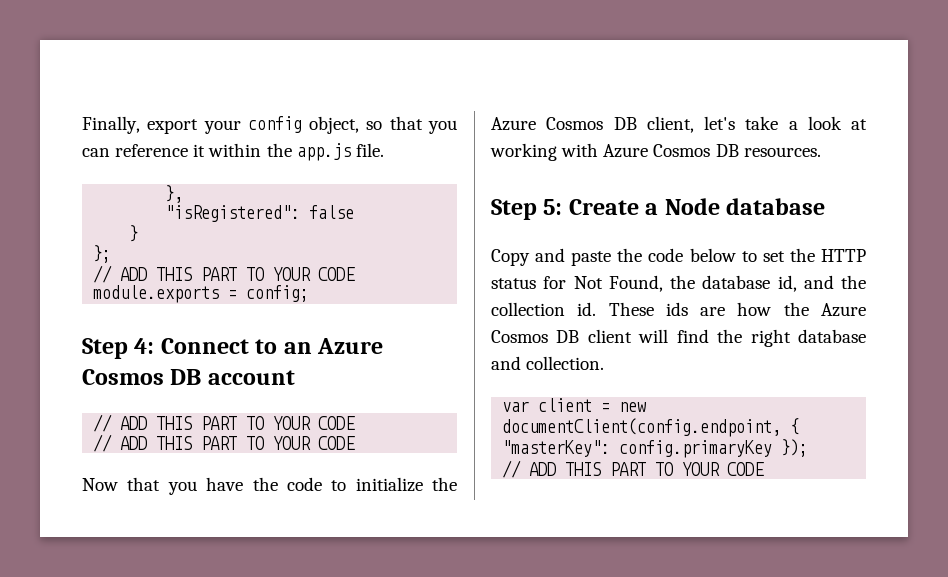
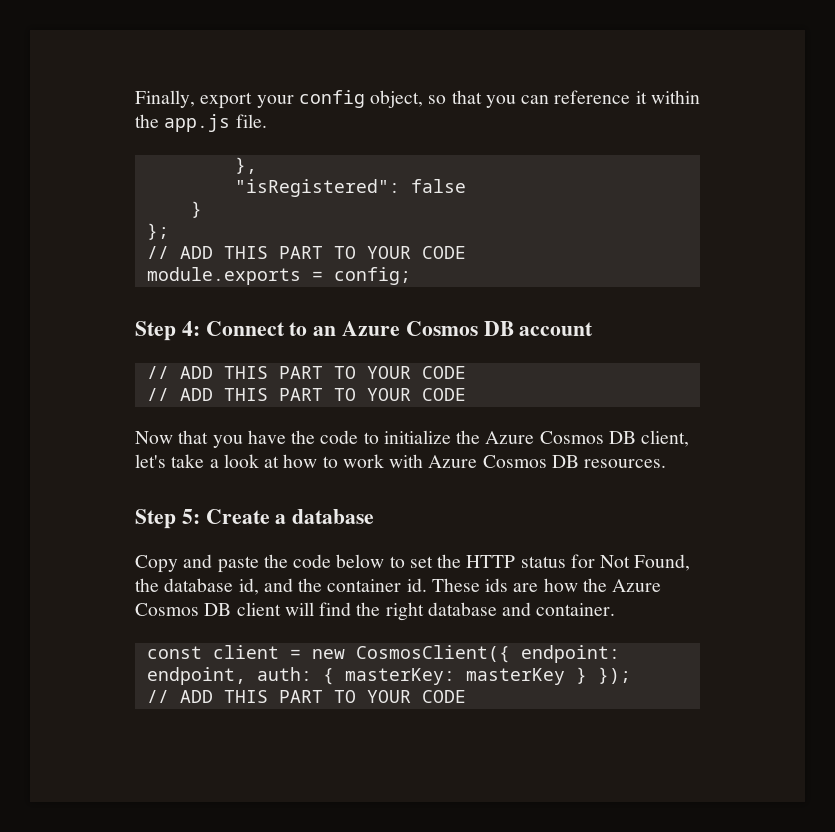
- Now that you have the code to initialize the Azure Cosmos DB client, let's take a look at working with Azure Cosmos DB resources.
+ Now that you have the code to initialize the Azure Cosmos DB client, let's take a look at how to work with Azure Cosmos DB resources.
- Step 5: Create a Node database
+ Step 5: Create a database
- Copy and paste the code below to set the HTTP status for Not Found, the database id, and the collection id.
+ Copy and paste the code below to set the HTTP status for Not Found, the database id, and the container id.
- These ids are how the Azure Cosmos DB client will find the right database and collection.
- var client = new documentClient(config.endpoint, { "masterKey": config.primaryKey });
+ These ids are how the Azure Cosmos DB client will find the right database and container.
+ const client = new CosmosClient({ endpoint: endpoint, auth: { masterKey: masterKey } });

